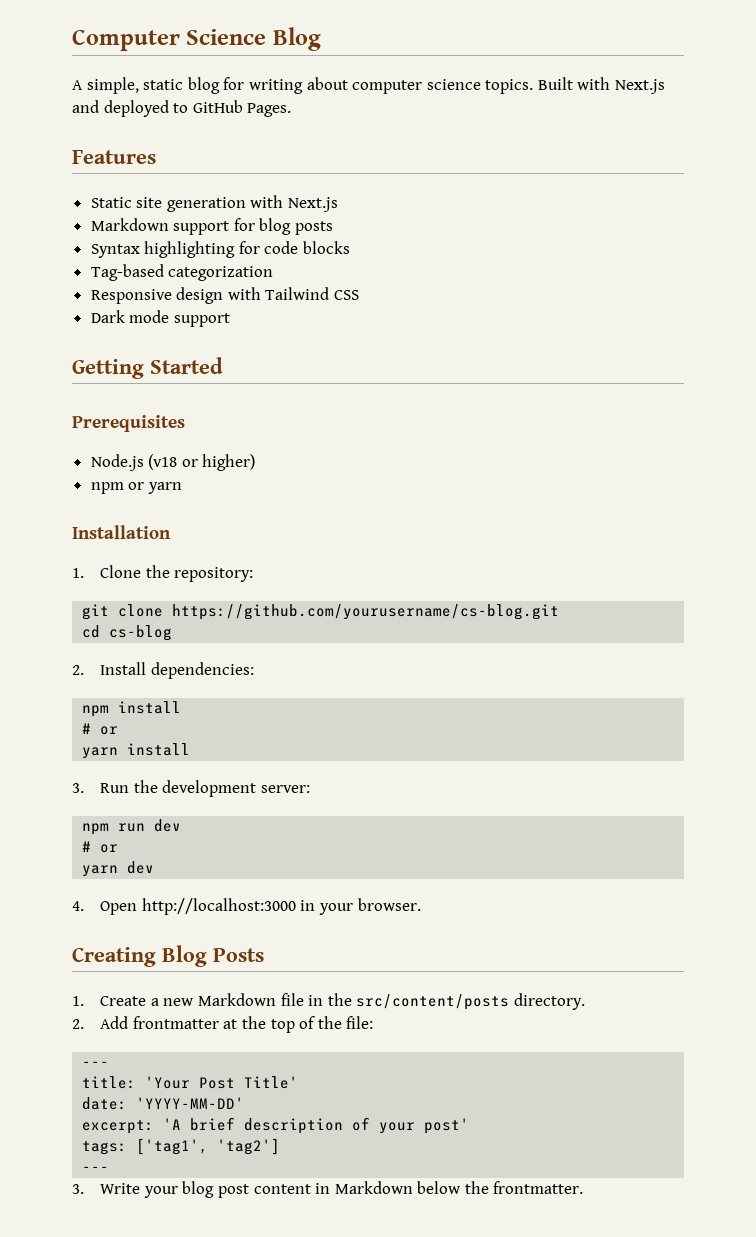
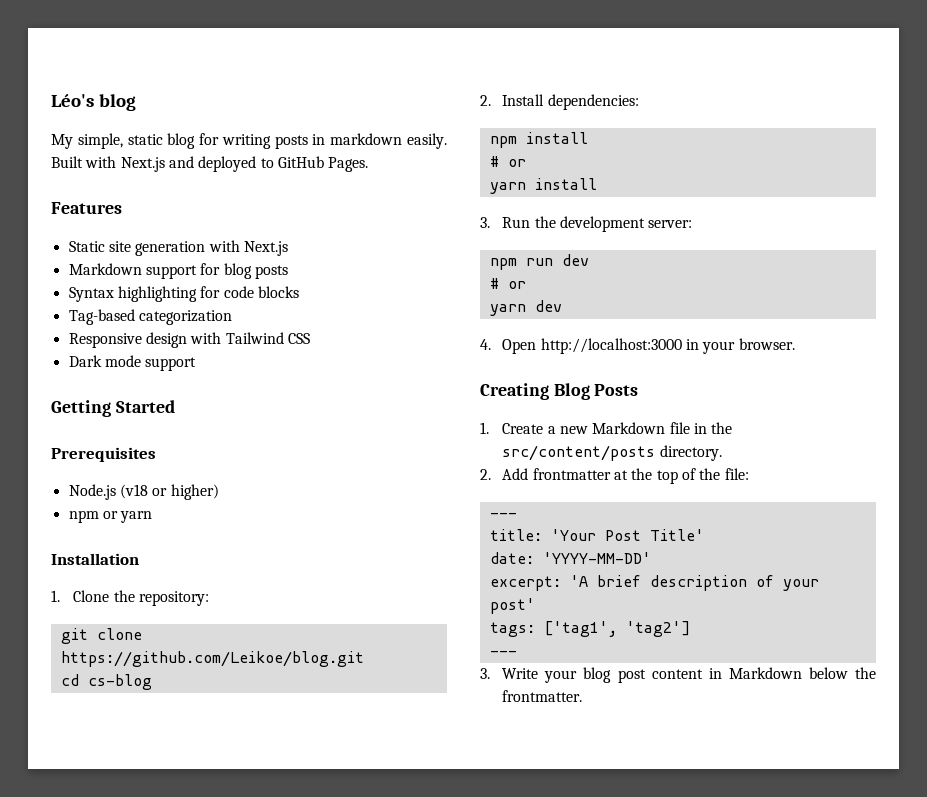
- Computer Science Blog
- A simple, static blog for writing about computer science topics.
+ Léo's blog
+ My simple, static blog for writing posts in markdown easily.
- git clone https://github.com/yourusername/cs-blog.git
+ git clone https://github.com/Leikoe/blog.git

